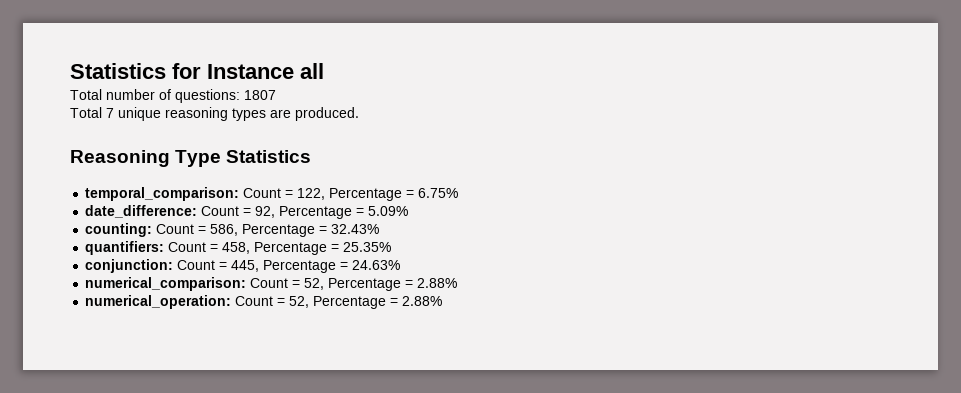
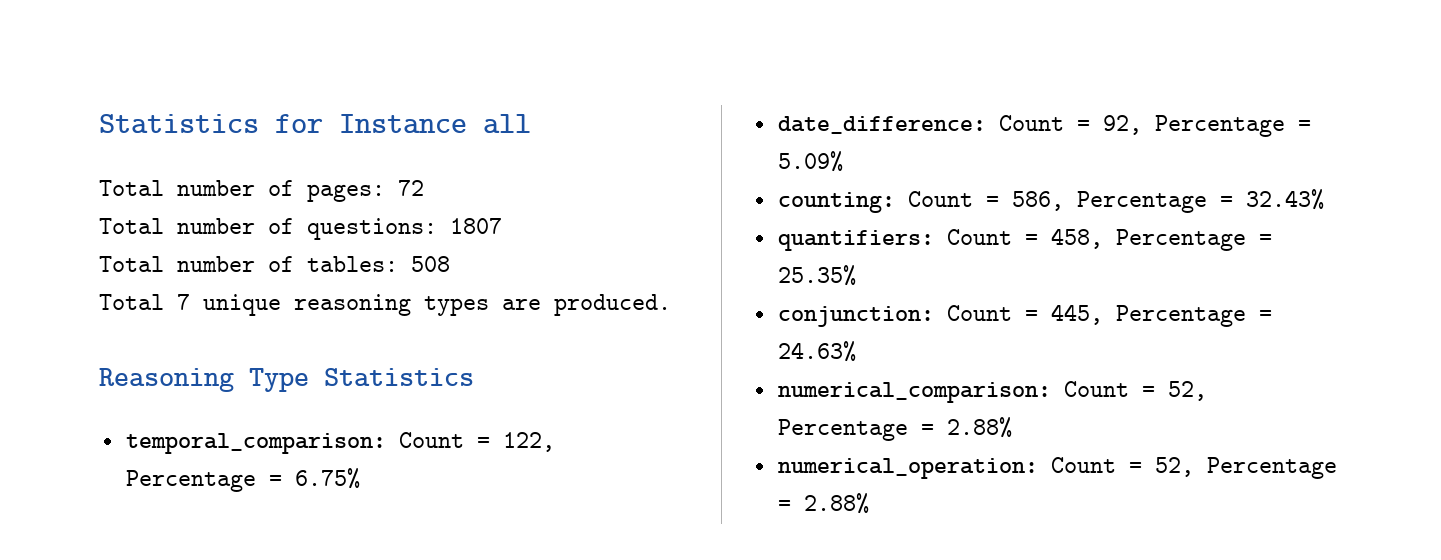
+ Total number of pages: 72
+ Total number of tables: 508

